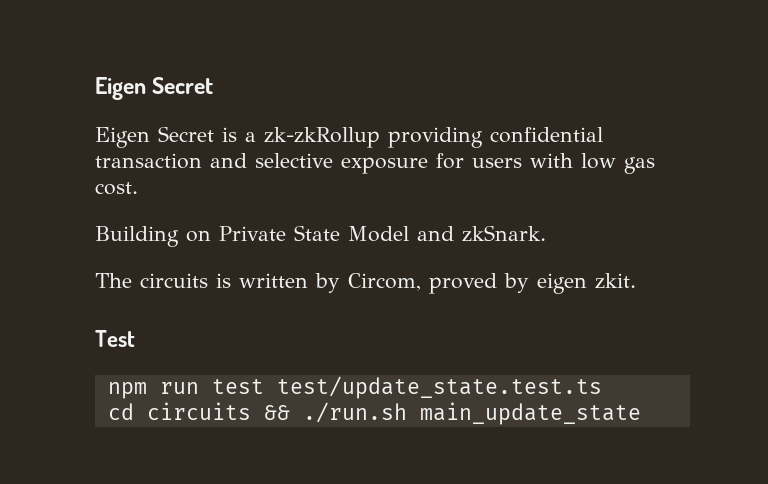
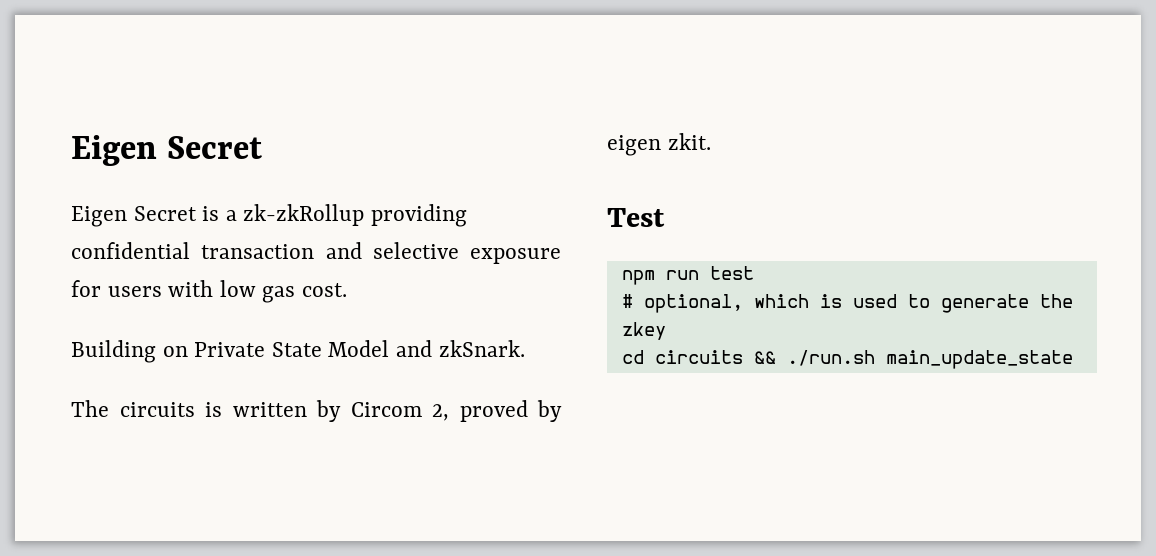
- The circuits is written by Circom, proved by eigen zkit.
+ The circuits is written by Circom 2, proved by eigen zkit.
- npm run test test/update_state.test.ts
+ npm run test
+ # optional, which is used to generate the zkey

